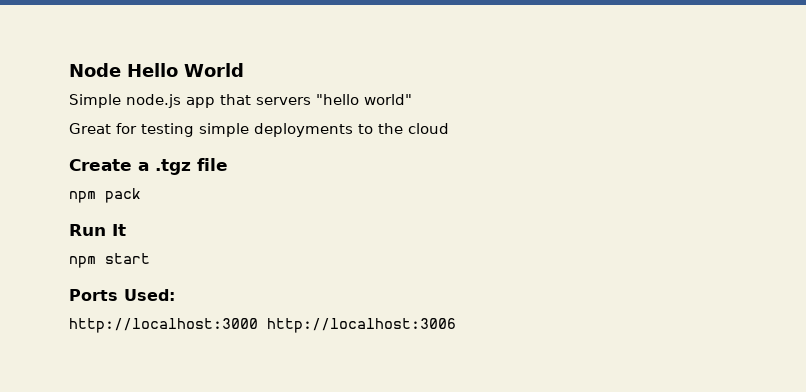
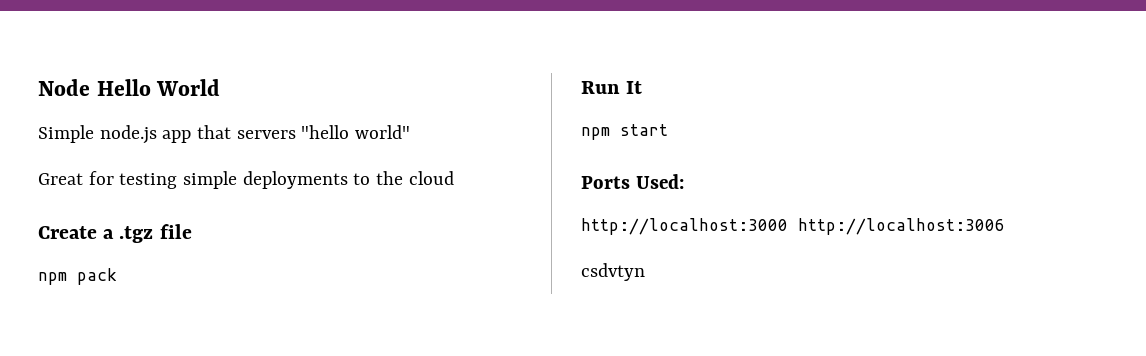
+ csdvtyn

